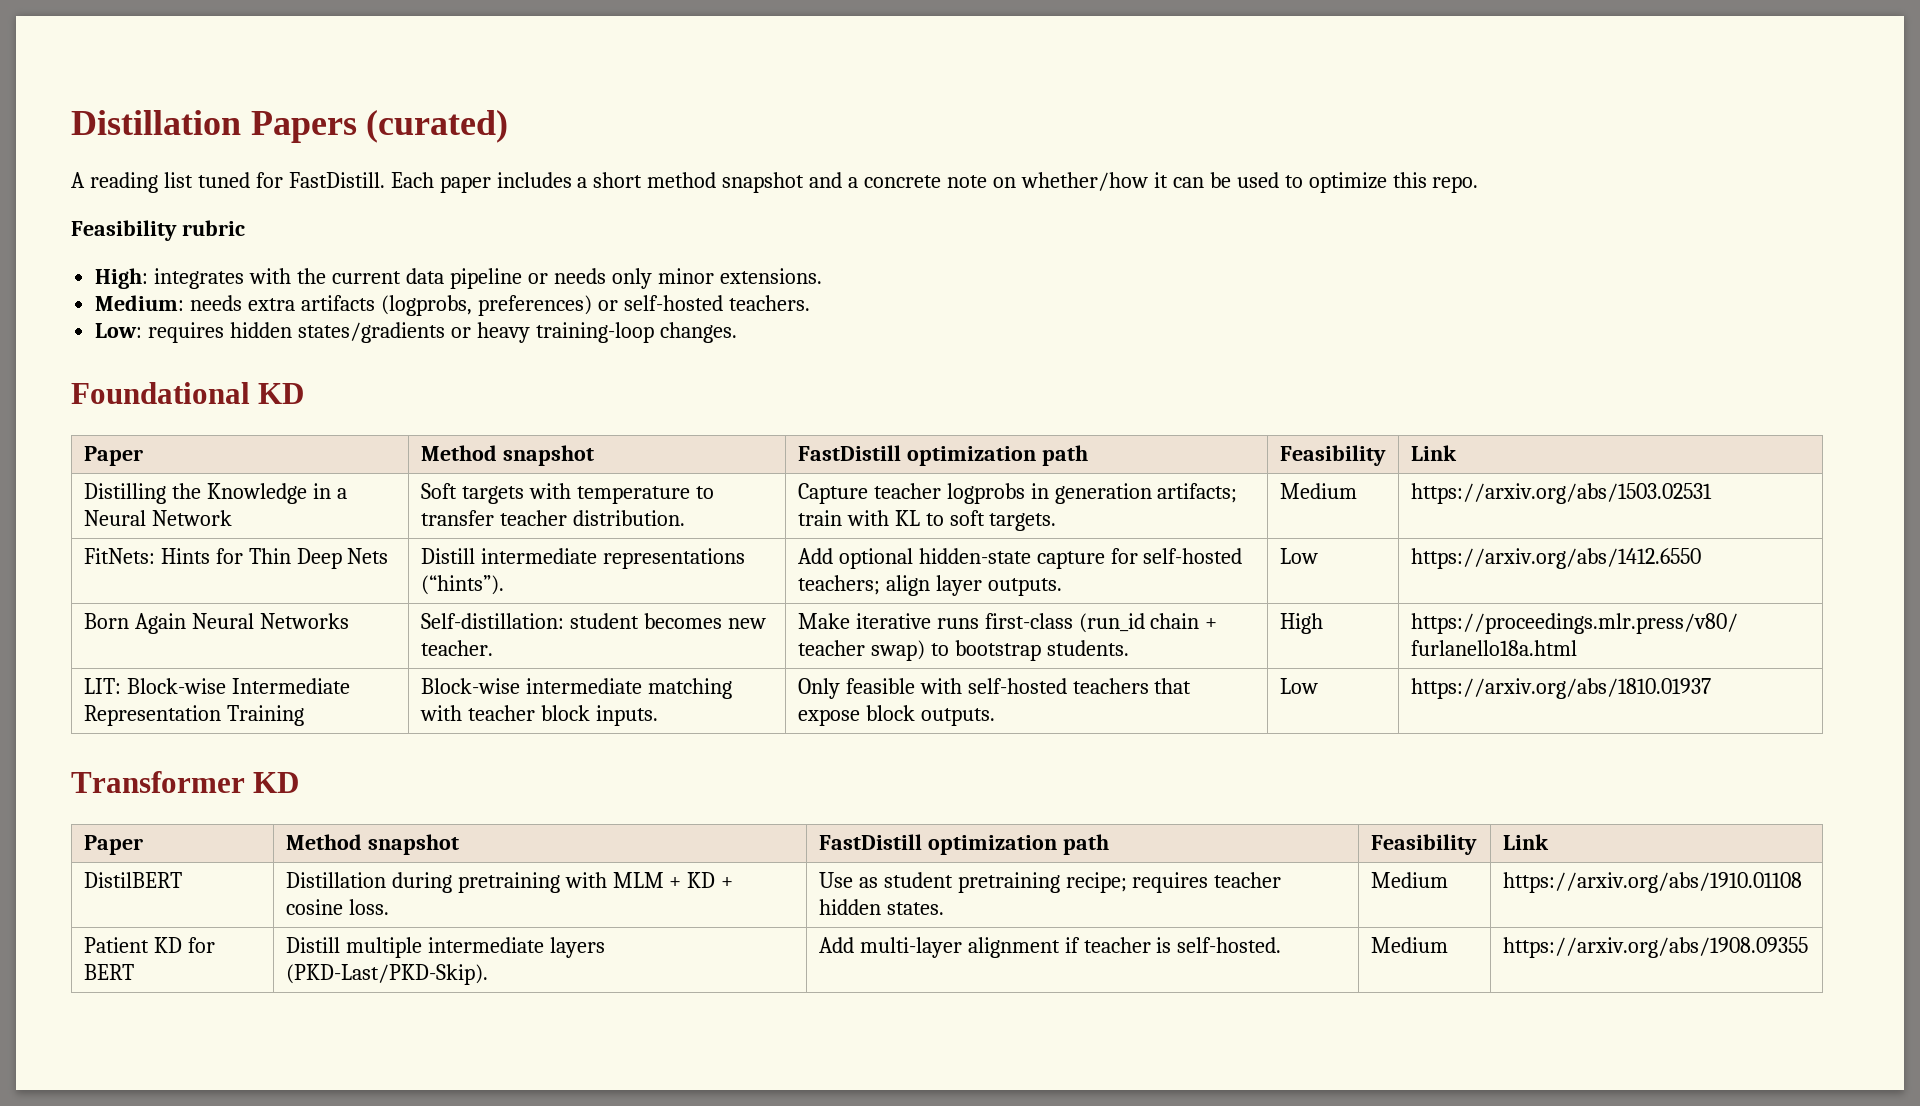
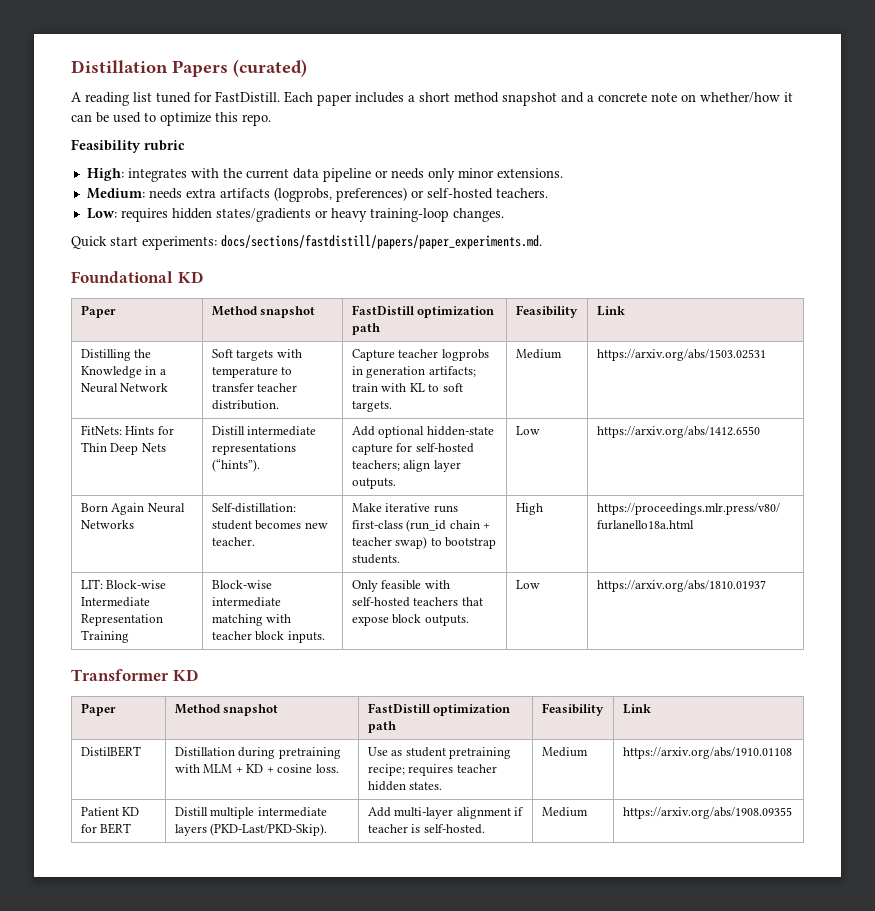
+ Quick start experiments: docs/sections/fastdistill/papers/paper_experiments.md.

